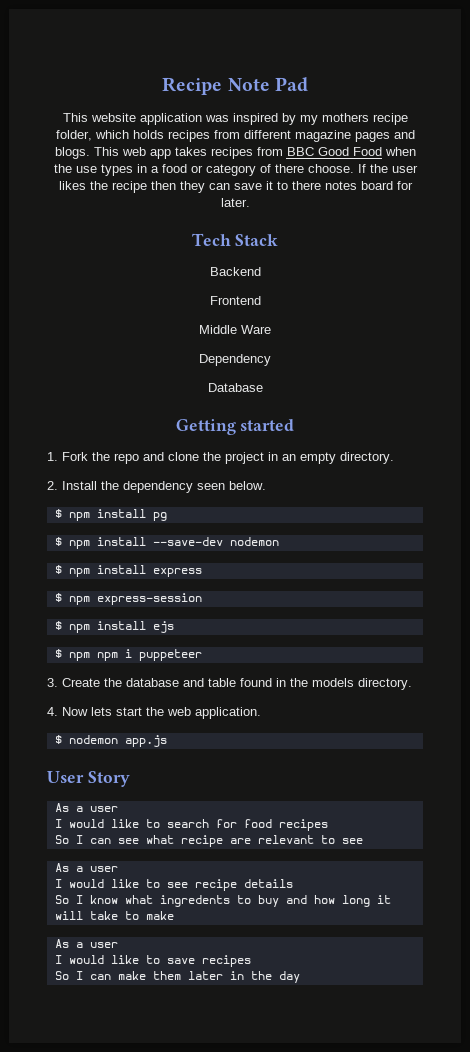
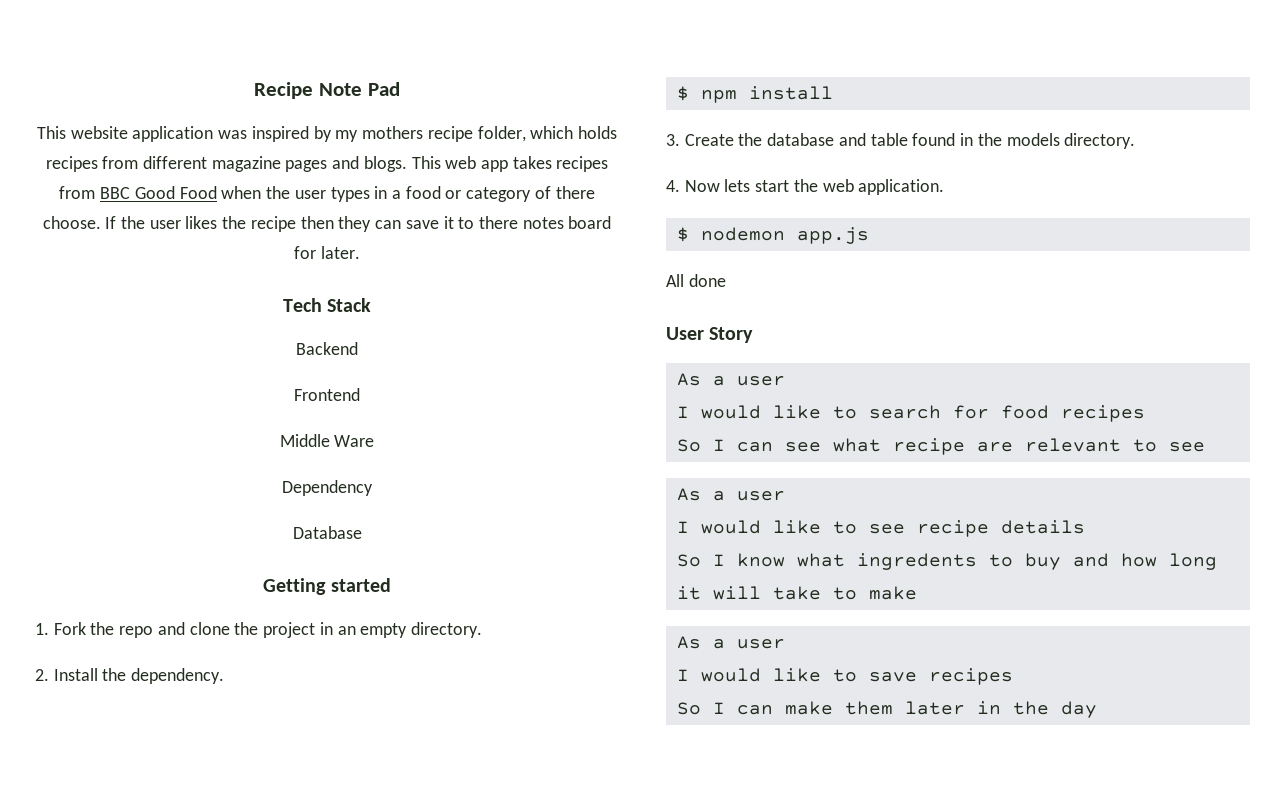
- This web app takes recipes from BBC Good Food when the use types in a food or category of there choose.
+ This web app takes recipes from BBC Good Food when the user types in a food or category of there choose.
- 2. Install the dependency seen below.
- $ npm install pg
- $ npm install --save-dev nodemon
- $ npm install express
- $ npm express-session
- $ npm install ejs
- $ npm npm i puppeteer
+ 2. Install the dependency.
+ $ npm install
+ All done

